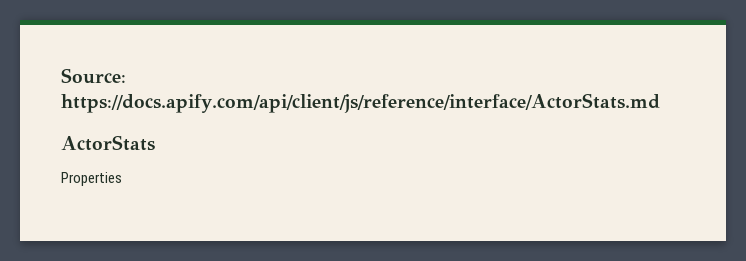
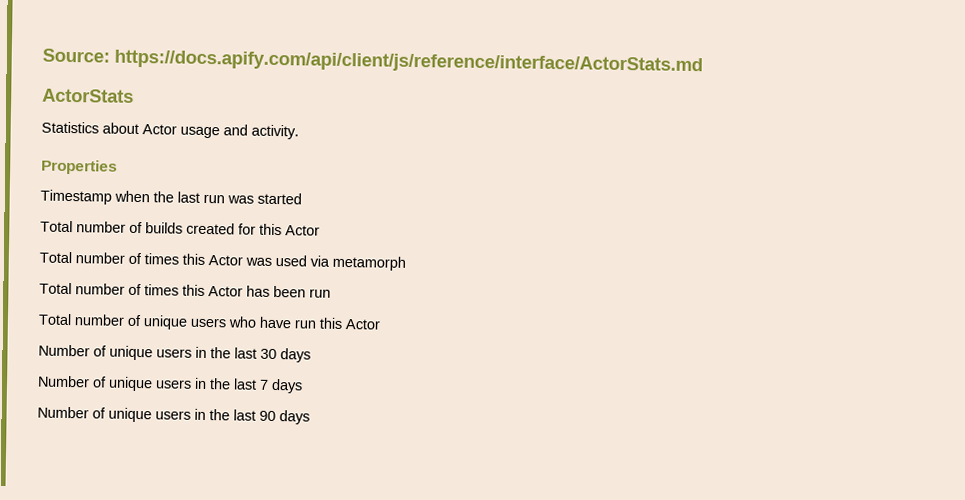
+ Statistics about Actor usage and activity.
  Properties
+ Timestamp when the last run was started
+ Total number of builds created for this Actor
+ Total number of times this Actor was used via metamorph
+ Total number of times this Actor has been run
+ Total number of unique users who have run this Actor
+ Number of unique users in the last 30 days
+ Number of unique users in the last 7 days
+ Number of unique users in the last 90 days

